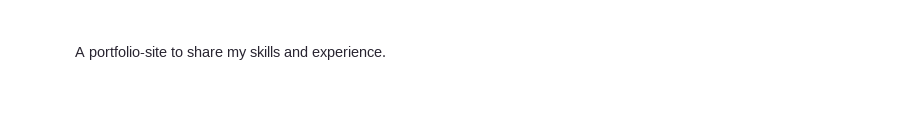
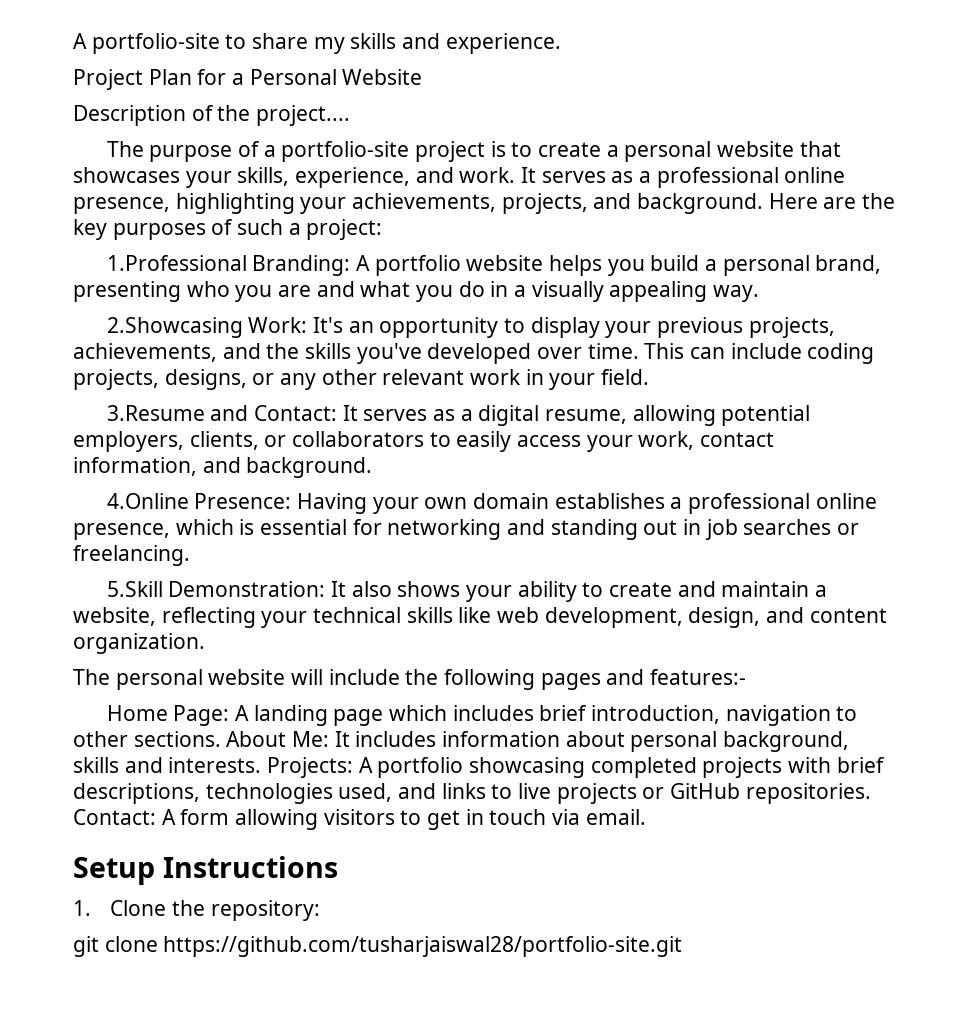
+ Project Plan for a Personal Website
+ Description of the project....
+ The purpose of a portfolio-site project is to create a personal website that showcases your skills, experience, and work. It serves as a professional online presence, highlighting your achievements, projects, and background. Here are the key purposes of such a project:
+ 1.Professional Branding: A portfolio website helps you build a personal brand, presenting who you are and what you do in a visually appealing way.
+ 2.Showcasing Work: It's an opportunity to display your previous projects, achievements, and the skills you've developed over time. This can include coding projects, designs, or any other relevant work in your field.
+ 3.Resume and Contact: It serves as a digital resume, allowing potential employers, clients, or collaborators to easily access your work, contact information, and background.
+ 4.Online Presence: Having your own domain establishes a professional online presence, which is essential for networking and standing out in job searches or freelancing.
+ 5.Skill Demonstration: It also shows your ability to create and maintain a website, reflecting your technical skills like web development, design, and content organization.
+ The personal website will include the following pages and features:-
+ Home Page: A landing page which includes brief introduction, navigation to other sections. About Me: It includes information about personal background, skills and interests. Projects: A portfolio showcasing completed projects with brief descriptions, technologies used, and links to live projects or GitHub repositories. Contact: A form allowing visitors to get in touch via email.
+ Setup Instructions
+ 1. Clone the repository:
+ git clone https://github.com/tusharjaiswal28/portfolio-site.git

